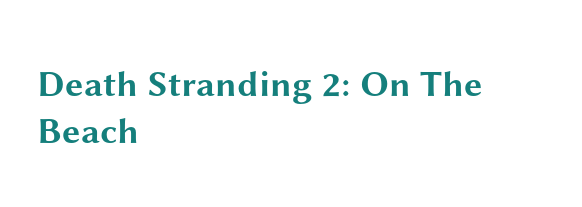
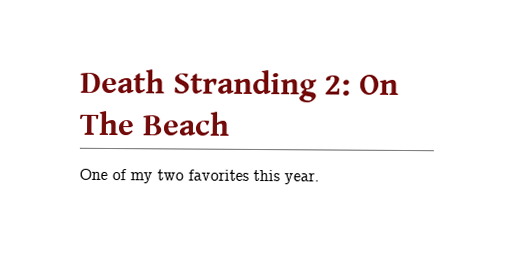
+ One of my two favorites this year.

